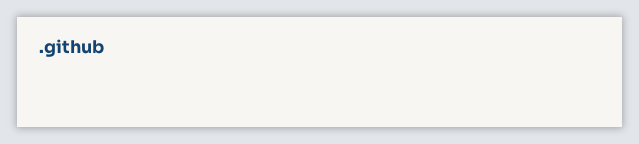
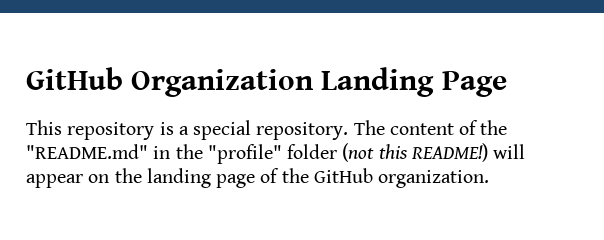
- .github
+ GitHub Organization Landing Page
+ This repository is a special repository. The content of the "README.md" in the "profile" folder (not this README!) will appear on the landing page of the GitHub organization.

